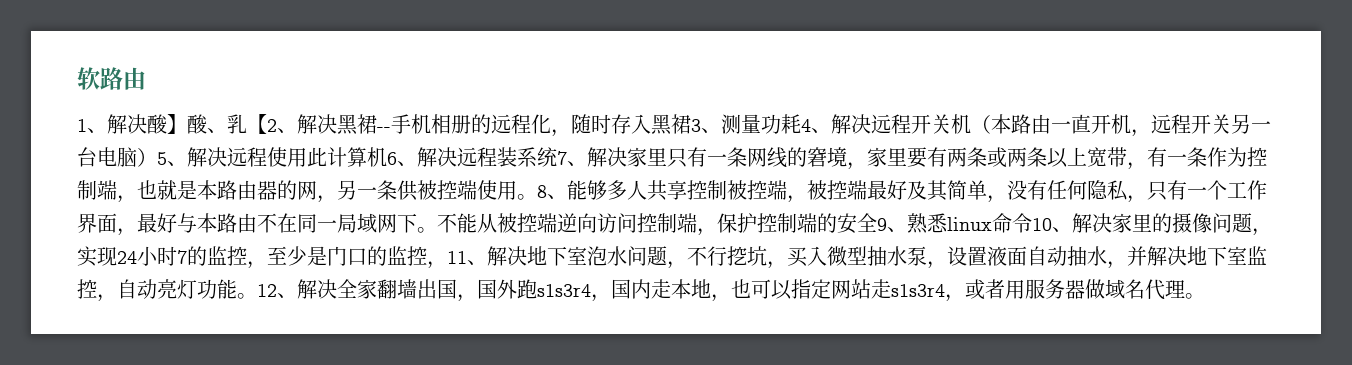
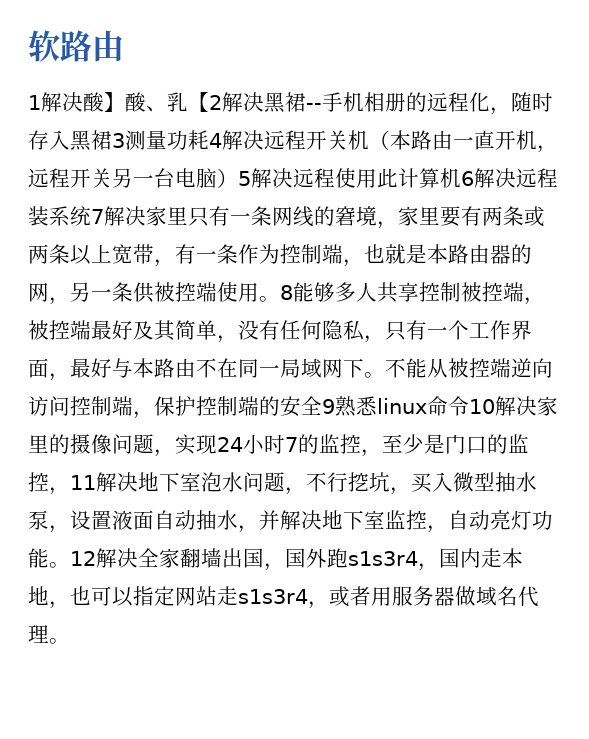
- 1、解决酸】酸、乳【2、解决黑裙--手机相册的远程化，随时存入黑裙3、测量功耗4、解决远程开关机（本路由一直开机，远程开关另一台电脑）5、解决远程使用此计算机6、解决远程装系统7、解决家里只有一条网线的窘境，家里要有两条或两条以上宽带，有一条作为控制端，也就是本路由器的网，另一条供被控端使用。
+ 1解决酸】酸、乳【2解决黑裙--手机相册的远程化，随时存入黑裙3测量功耗4解决远程开关机（本路由一直开机，远程开关另一台电脑）5解决远程使用此计算机6解决远程装系统7解决家里只有一条网线的窘境，家里要有两条或两条以上宽带，有一条作为控制端，也就是本路由器的网，另一条供被控端使用。
- 8、能够多人共享控制被控端，被控端最好及其简单，没有任何隐私，只有一个工作界面，最好与本路由不在同一局域网下。
+ 8能够多人共享控制被控端，被控端最好及其简单，没有任何隐私，只有一个工作界面，最好与本路由不在同一局域网下。
- 不能从被控端逆向访问控制端，保护控制端的安全9、熟悉linux命令10、解决家里的摄像问题，实现24小时7的监控，至少是门口的监控，11、解决地下室泡水问题，不行挖坑，买入微型抽水泵，设置液面自动抽水，并解决地下室监控，自动亮灯功能。
+ 不能从被控端逆向访问控制端，保护控制端的安全9熟悉linux命令10解决家里的摄像问题，实现24小时7的监控，至少是门口的监控，11解决地下室泡水问题，不行挖坑，买入微型抽水泵，设置液面自动抽水，并解决地下室监控，自动亮灯功能。
- 12、解决全家翻墙出国，国外跑s1s3r4，国内走本地，也可以指定网站走s1s3r4，或者用服务器做域名代理。
+ 12解决全家翻墙出国，国外跑s1s3r4，国内走本地，也可以指定网站走s1s3r4，或者用服务器做域名代理。

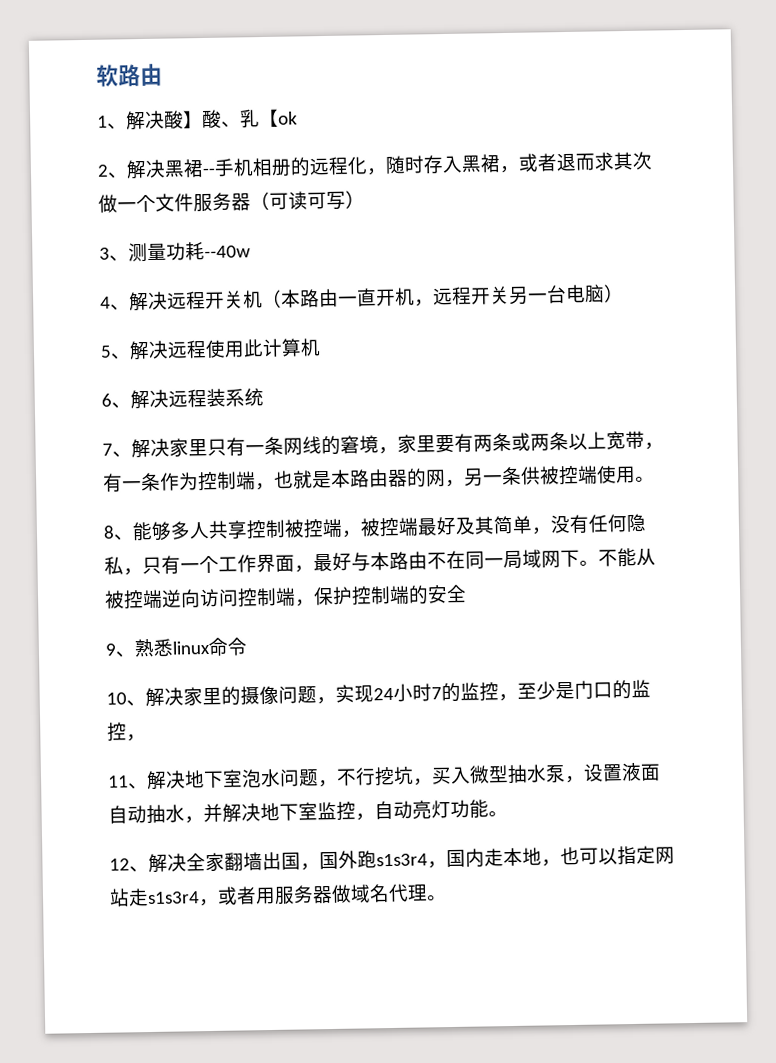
- 1解决酸】酸、乳【2解决黑裙--手机相册的远程化，随时存入黑裙3测量功耗4解决远程开关机（本路由一直开机，远程开关另一台电脑）5解决远程使用此计算机6解决远程装系统7解决家里只有一条网线的窘境，家里要有两条或两条以上宽带，有一条作为控制端，也就是本路由器的网，另一条供被控端使用。8能够多人共享控制被控端，被控端最好及其简单，没有任何隐私，只有一个工作界面，最好与本路由不在同一局域网下。
+ 1、解决酸】酸、乳【ok
+ 2、解决黑裙--手机相册的远程化，随时存入黑裙，或者退而求其次做一个文件服务器（可读可写）
+ 3、测量功耗--40w
+ 4、解决远程开关机（本路由一直开机，远程开关另一台电脑）
+ 5、解决远程使用此计算机
+ 6、解决远程装系统
+ 7、解决家里只有一条网线的窘境，家里要有两条或两条以上宽带，有一条作为控制端，也就是本路由器的网，另一条供被控端使用。
+ 8、能够多人共享控制被控端，被控端最好及其简单，没有任何隐私，只有一个工作界面，最好与本路由不在同一局域网下。
- 不能从被控端逆向访问控制端，保护控制端的安全9熟悉linux命令10解决家里的摄像问题，实现24小时7的监控，至少是门口的监控，11解决地下室泡水问题，不行挖坑，买入微型抽水泵，设置液面自动抽水，并解决地下室监控，自动亮灯功能。12解决全家翻墙出国，国外跑s1s3r4，国内走本地，也可以指定网站走s1s3r4，或者用服务器做域名代理。
+ 不能从被控端逆向访问控制端，保护控制端的安全
+ 9、熟悉linux命令
+ 10、解决家里的摄像问题，实现24小时7的监控，至少是门口的监控，
+ 11、解决地下室泡水问题，不行挖坑，买入微型抽水泵，设置液面自动抽水，并解决地下室监控，自动亮灯功能。
+ 12、解决全家翻墙出国，国外跑s1s3r4，国内走本地，也可以指定网站走s1s3r4，或者用服务器做域名代理。

